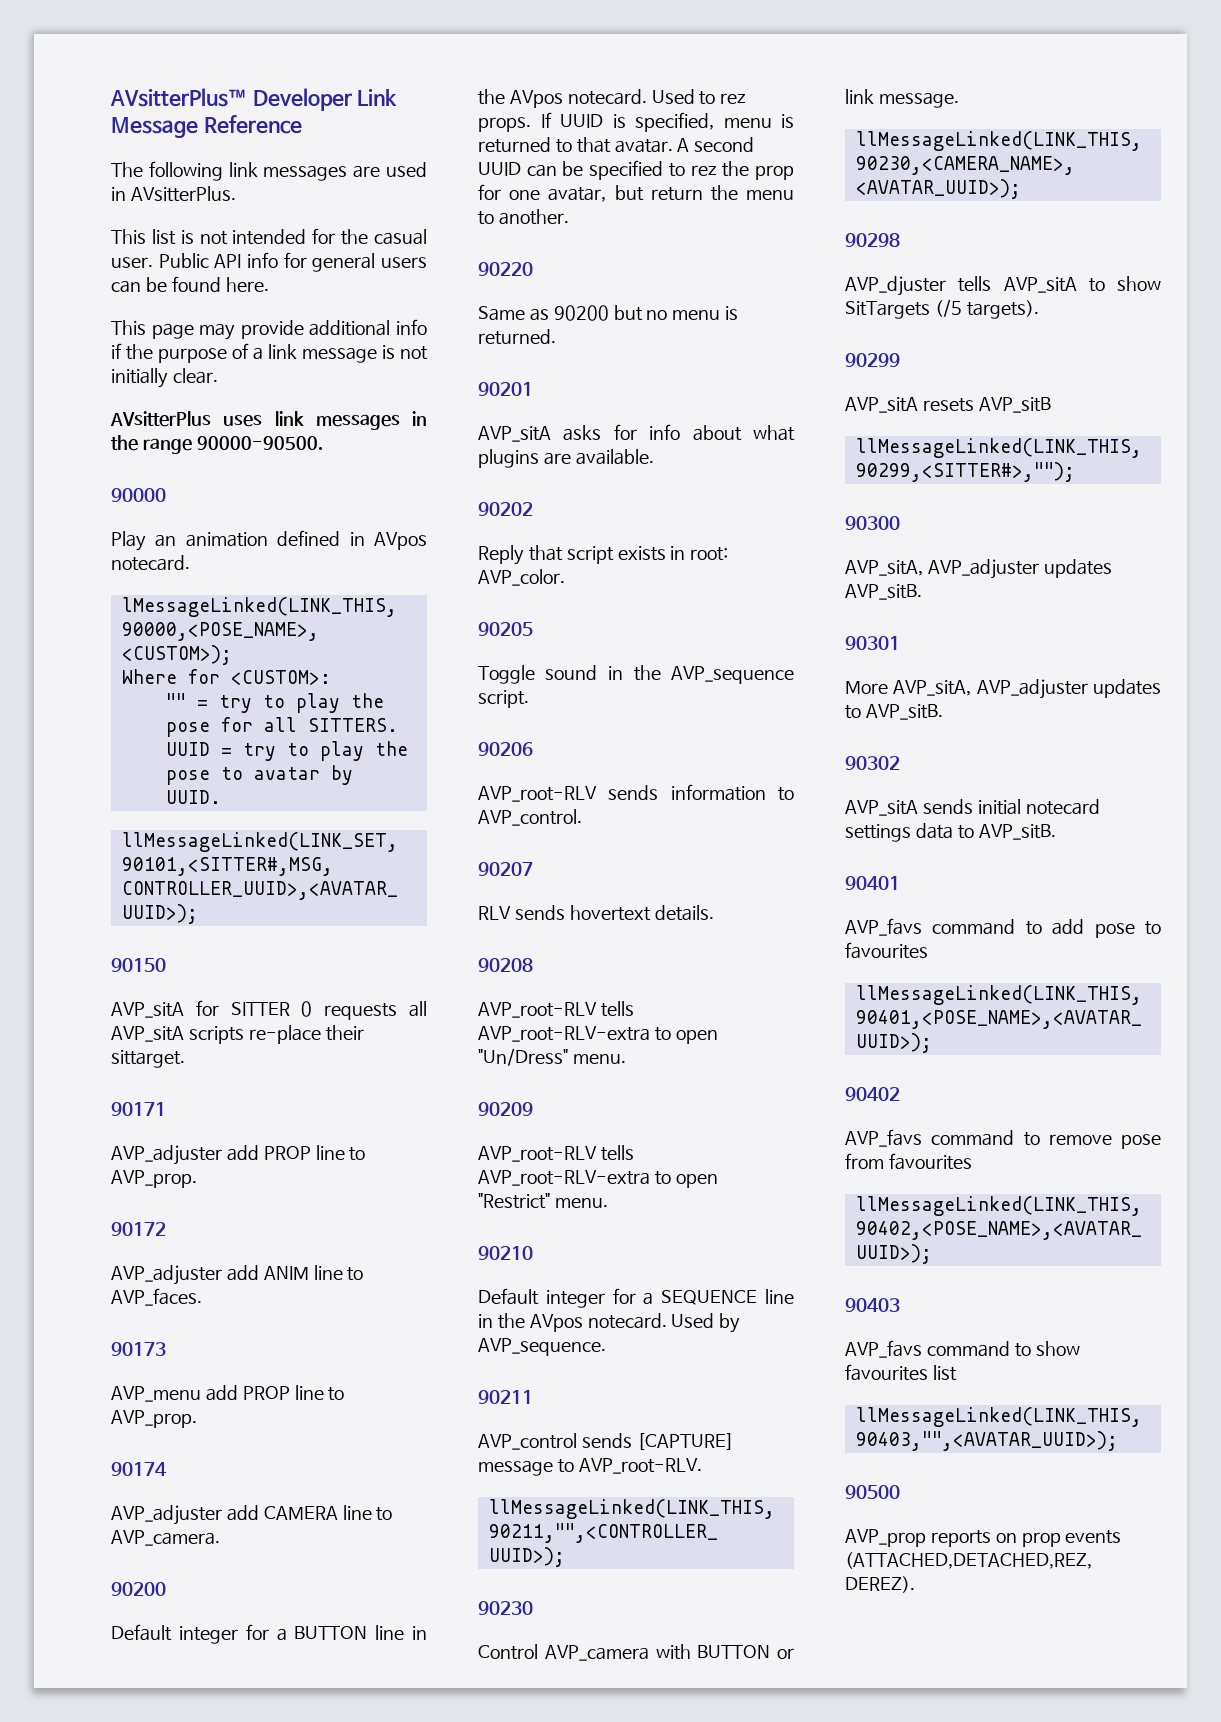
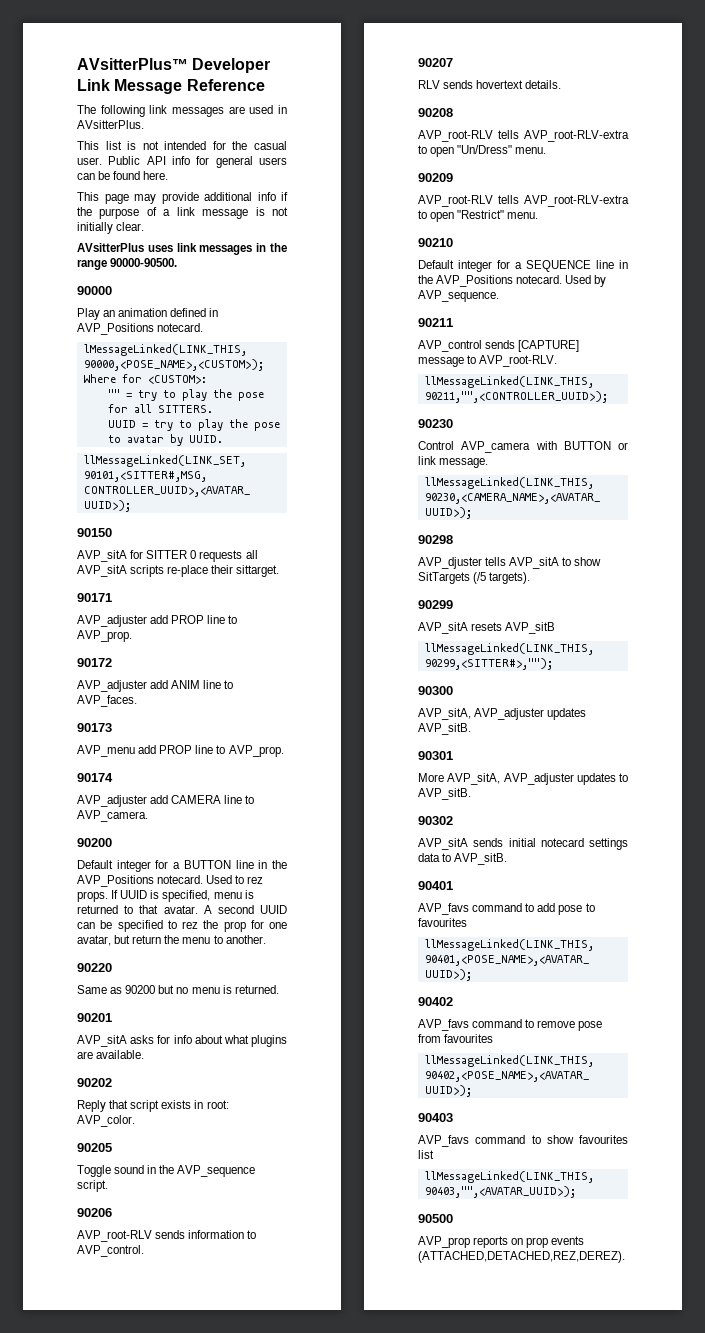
- Play an animation defined in AVpos notecard.
+ Play an animation defined in AVP_Positions notecard.
- Default integer for a BUTTON line in the AVpos notecard.
+ Default integer for a BUTTON line in the AVP_Positions notecard.
- Default integer for a SEQUENCE line in the AVpos notecard.
+ Default integer for a SEQUENCE line in the AVP_Positions notecard.

